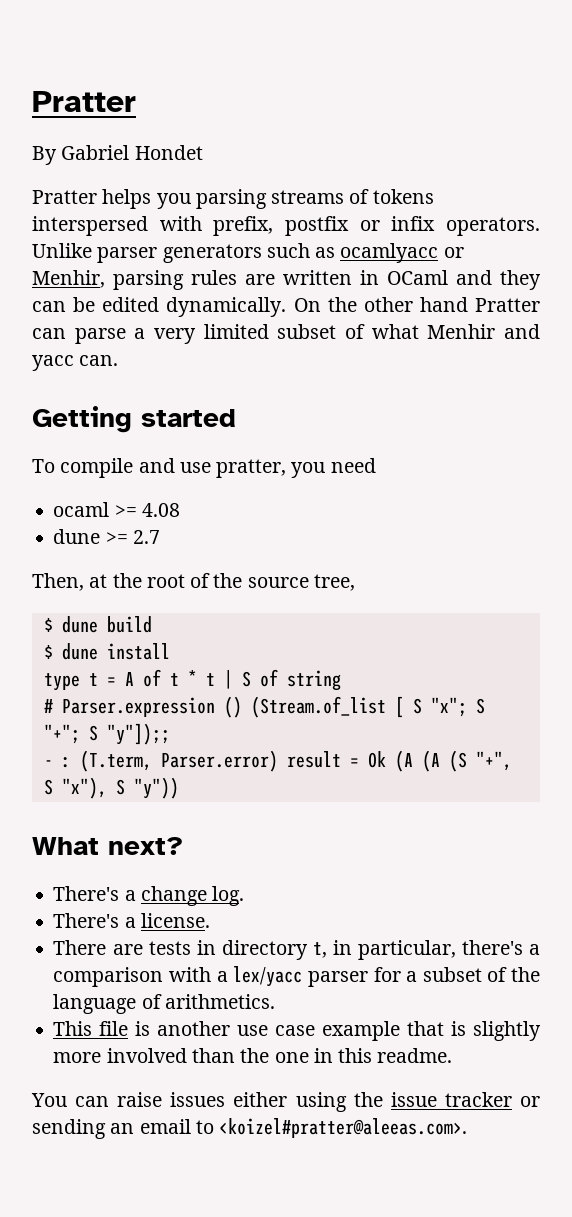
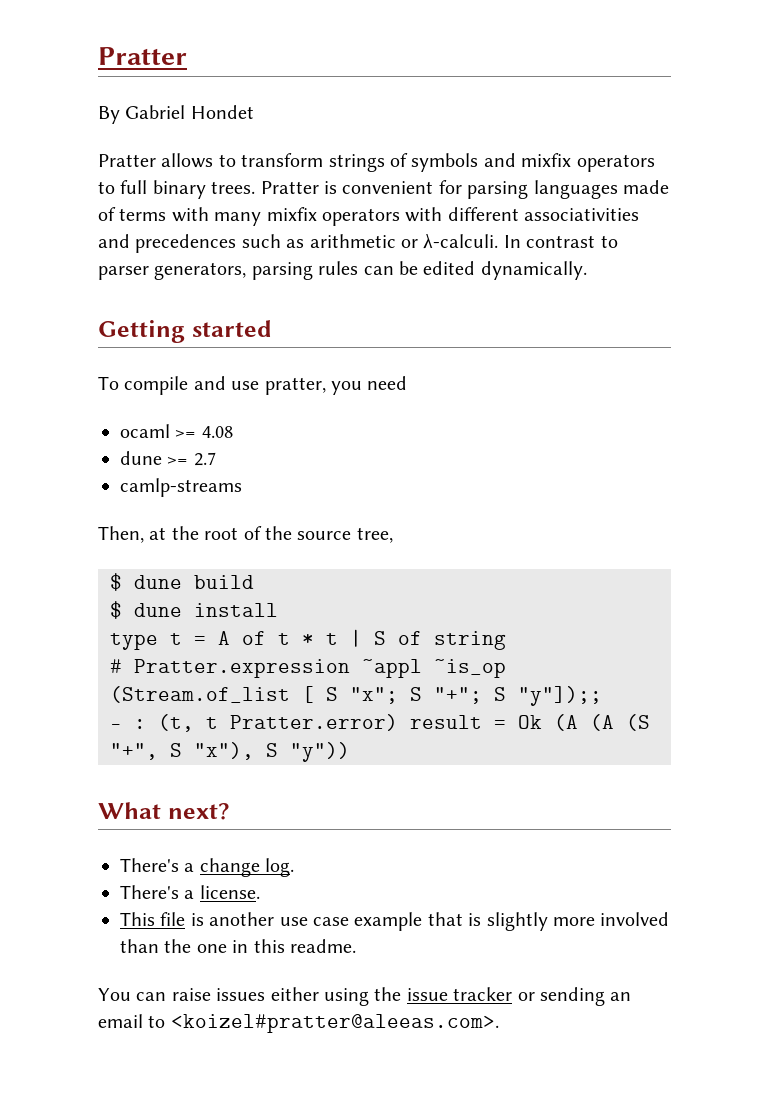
- Pratter helps you parsing streams of tokens interspersed with prefix, postfix or infix operators. Unlike parser generators such as ocamlyacc or Menhir, parsing rules are written in OCaml and they can be edited dynamically. On the other hand Pratter can parse a very limited subset of what Menhir and yacc can.
+ Pratter allows to transform strings of symbols and mixfix operators to full binary trees. Pratter is convenient for parsing languages made of terms with many mixfix operators with different associativities and precedences such as arithmetic or λ-calculi. In contrast to parser generators, parsing rules can be edited dynamically.
+ camlp-streams
- # Parser.expression () (Stream.of_list [ S "x"; S "+"; S "y"]);;
+ # Pratter.expression ~appl ~is_op (Stream.of_list [ S "x"; S "+"; S "y"]);;
- - : (T.term, Parser.error) result = Ok (A (A (S "+", S "x"), S "y"))
+ - : (t, t Pratter.error) result = Ok (A (A (S "+", S "x"), S "y"))
- There are tests in directory t, in particular, there's a comparison with a lex/yacc parser for a subset of the language of arithmetics.

